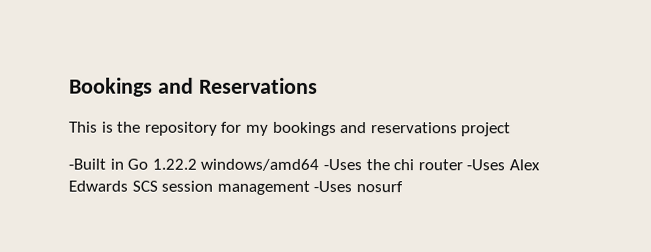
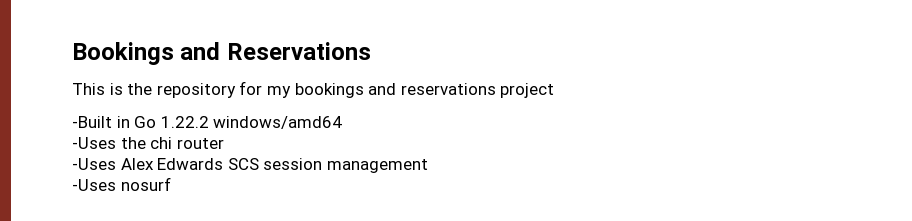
- -Built in Go 1.22.2 windows/amd64 -Uses the chi router -Uses Alex Edwards SCS session management -Uses nosurf
+ -Built in Go 1.22.2 windows/amd64
+ -Uses the chi router
+ -Uses Alex Edwards SCS session management
+ -Uses nosurf

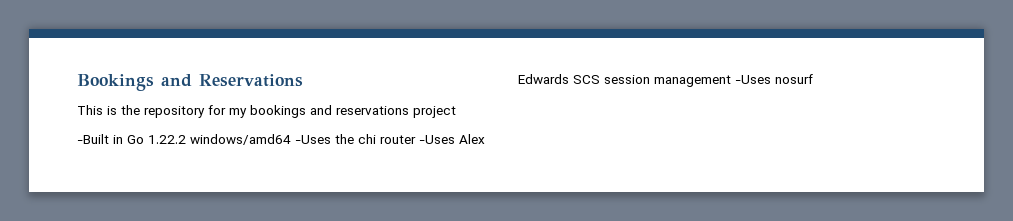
- -Built in Go 1.22.2 windows/amd64
- -Uses the chi router
- -Uses Alex Edwards SCS session management
- -Uses nosurf
+ -Built in Go 1.22.2 windows/amd64 -Uses the chi router -Uses Alex Edwards SCS session management -Uses nosurf

